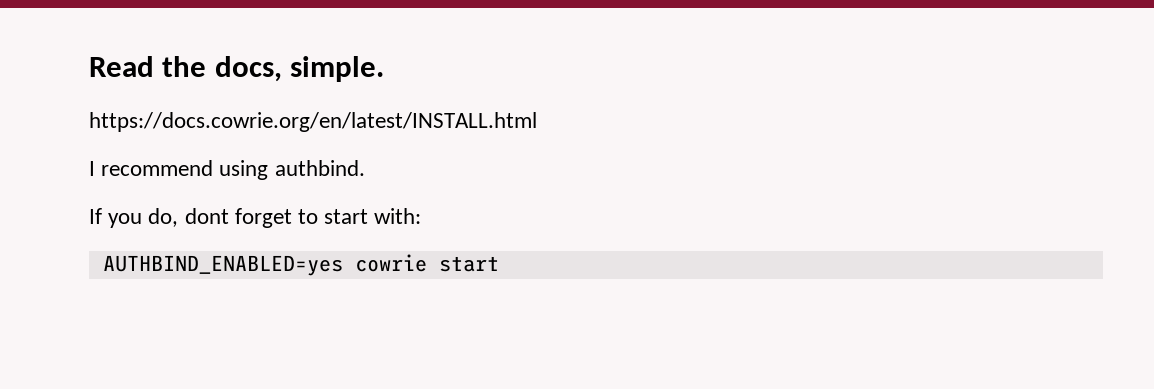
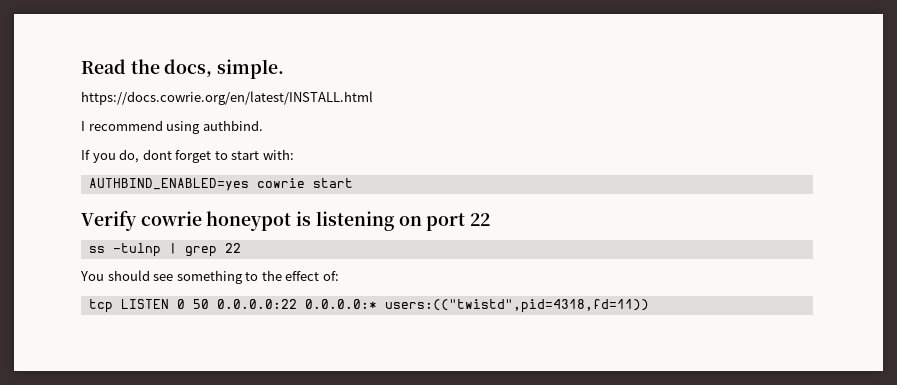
+ Verify cowrie honeypot is listening on port 22
+ ss -tulnp | grep 22
+ You should see something to the effect of:
+ tcp LISTEN 0 50 0.0.0.0:22 0.0.0.0:* users:(("twistd",pid=4318,fd=11))

